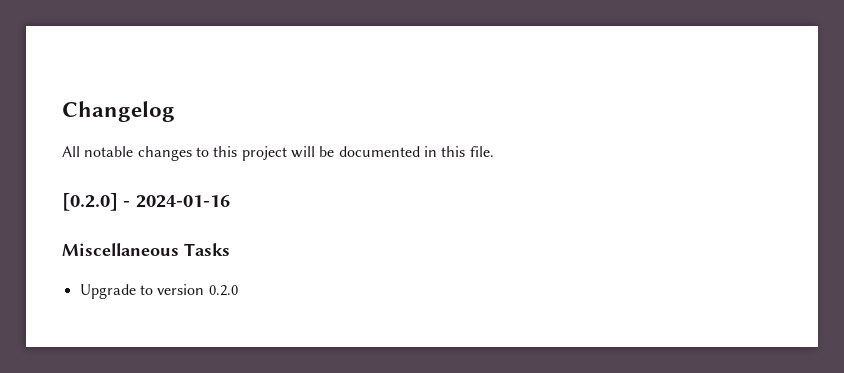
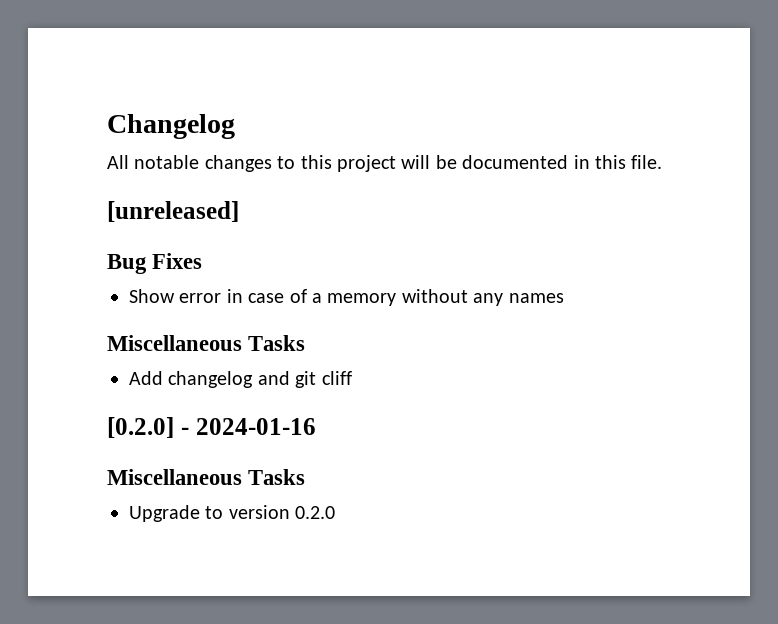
+ [unreleased]
+ Bug Fixes
+ Show error in case of a memory without any names
+ Miscellaneous Tasks
+ Add changelog and git cliff

